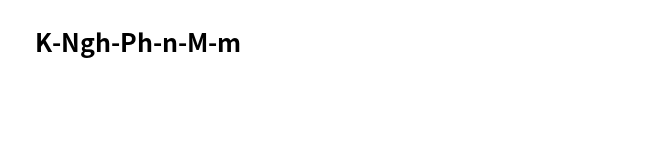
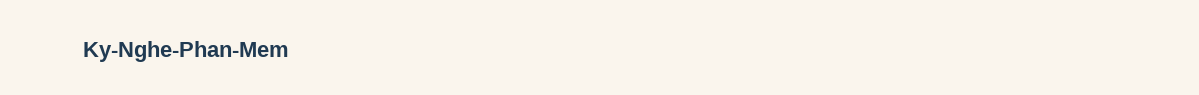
- K-Ngh-Ph-n-M-m
+ Ky-Nghe-Phan-Mem

